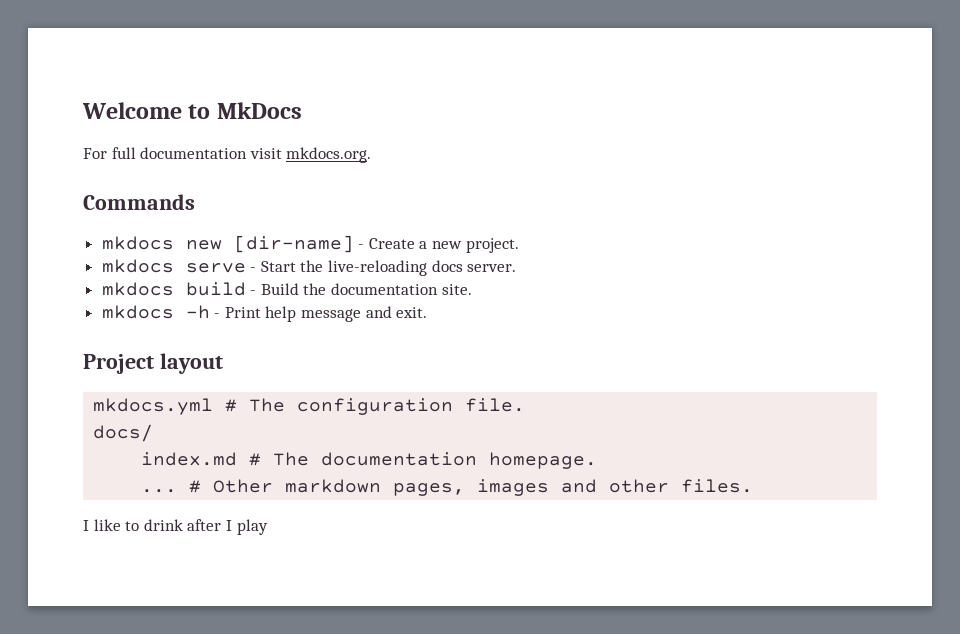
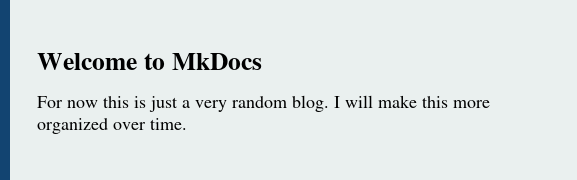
- For full documentation visit mkdocs.org.
- Commands
- mkdocs new [dir-name] - Create a new project.
- mkdocs serve - Start the live-reloading docs server.
- mkdocs build - Build the documentation site.
- mkdocs -h - Print help message and exit.
- Project layout
- mkdocs.yml # The configuration file.
- docs/
- index.md # The documentation homepage.
- ... # Other markdown pages, images and other files.
- I like to drink after I play
+ For now this is just a very random blog. I will make this more organized over time.

